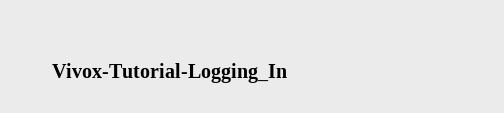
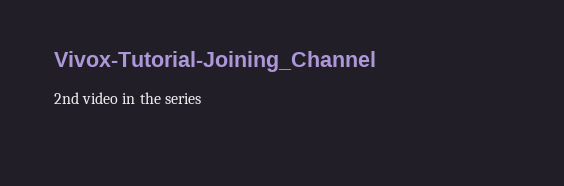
- Vivox-Tutorial-Logging_In
+ Vivox-Tutorial-Joining_Channel
+ 2nd video in the series

